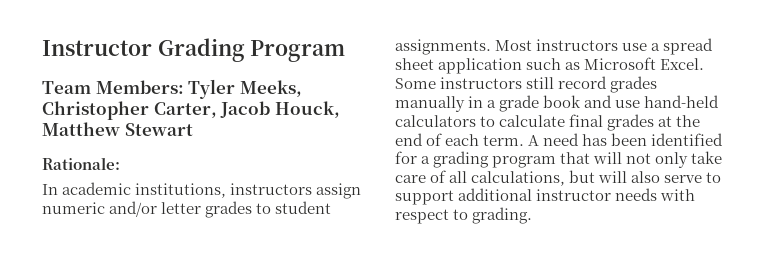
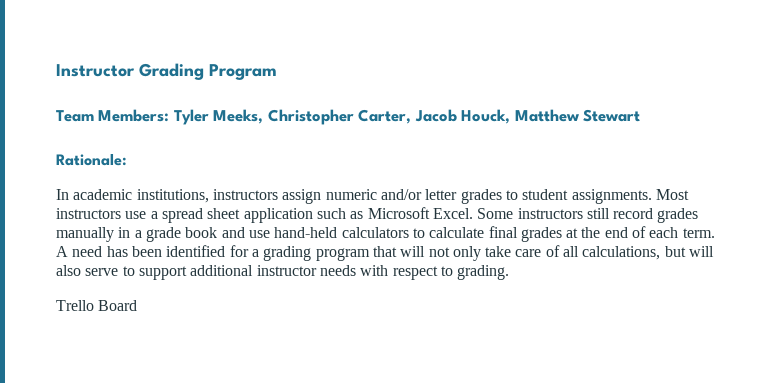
+ Trello Board

